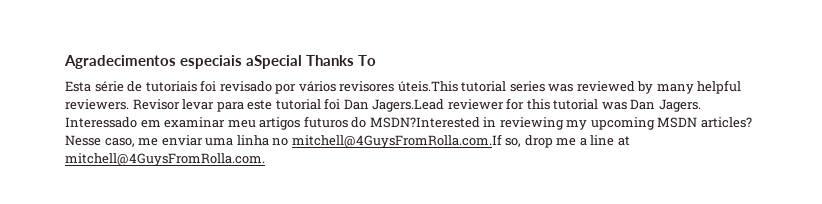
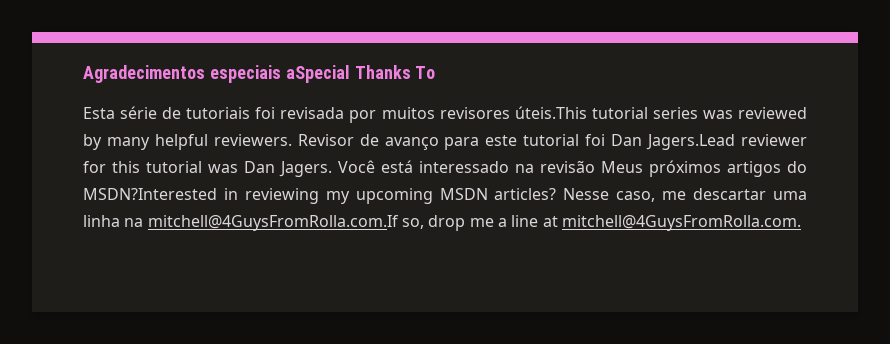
- Esta série de tutoriais foi revisado por vários revisores úteis.This tutorial series was reviewed by many helpful reviewers.
+ Esta série de tutoriais foi revisada por muitos revisores úteis.This tutorial series was reviewed by many helpful reviewers.
- Revisor levar para este tutorial foi Dan Jagers.Lead reviewer for this tutorial was Dan Jagers.
+ Revisor de avanço para este tutorial foi Dan Jagers.Lead reviewer for this tutorial was Dan Jagers.
- Interessado em examinar meu artigos futuros do MSDN?Interested in reviewing my upcoming MSDN articles?
+ Você está interessado na revisão Meus próximos artigos do MSDN?Interested in reviewing my upcoming MSDN articles?
- Nesse caso, me enviar uma linha no mitchell@4GuysFromRolla.com.If so, drop me a line at mitchell@4GuysFromRolla.com.
+ Nesse caso, me descartar uma linha na mitchell@4GuysFromRolla.com.If so, drop me a line at mitchell@4GuysFromRolla.com.

